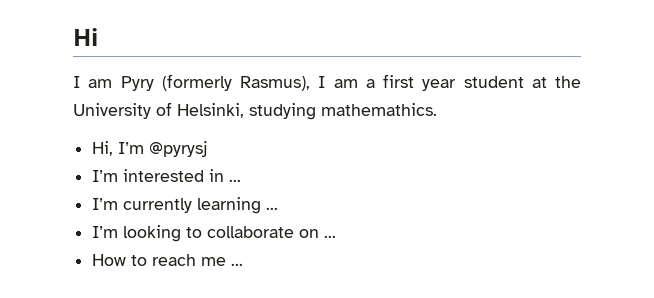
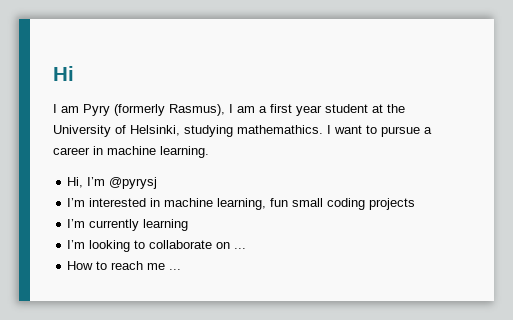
+ I want to pursue a career in machine learning.
- I’m interested in ...
+ I’m interested in machine learning, fun small coding projects
- I’m currently learning ...
+ I’m currently learning

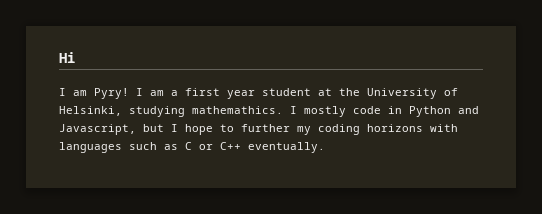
- I am Pyry (formerly Rasmus), I am a first year student at the University of Helsinki, studying mathemathics.
+ I am Pyry! I am a first year student at the University of Helsinki, studying mathemathics.
- I want to pursue a career in machine learning.
- Hi, I’m @pyrysj
- I’m interested in machine learning, fun small coding projects
- I’m currently learning
- I’m looking to collaborate on ...
- How to reach me ...
+ I mostly code in Python and Javascript, but I hope to further my coding horizons with languages such as C or C++ eventually.

